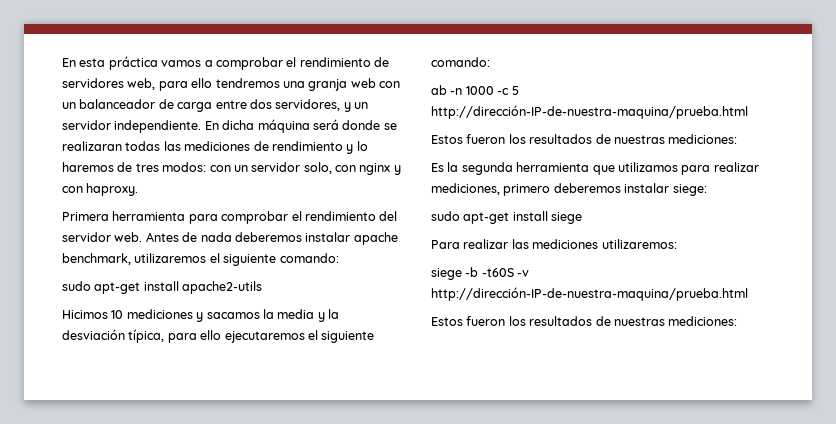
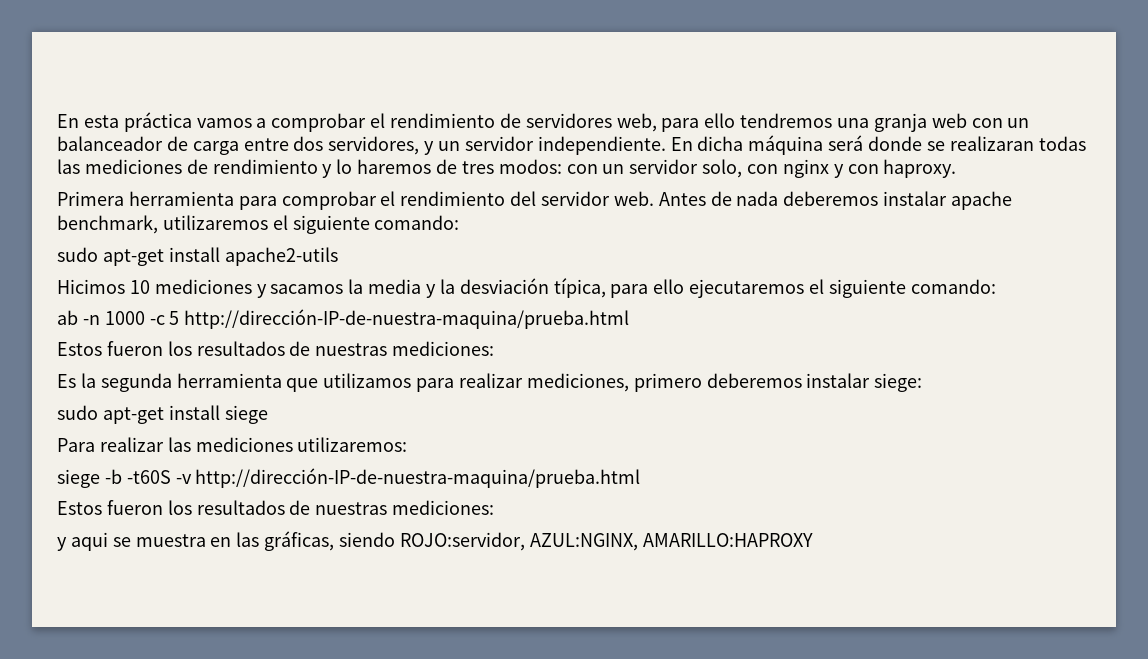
+ y aqui se muestra en las gráficas, siendo ROJO:servidor, AZUL:NGINX, AMARILLO:HAPROXY

